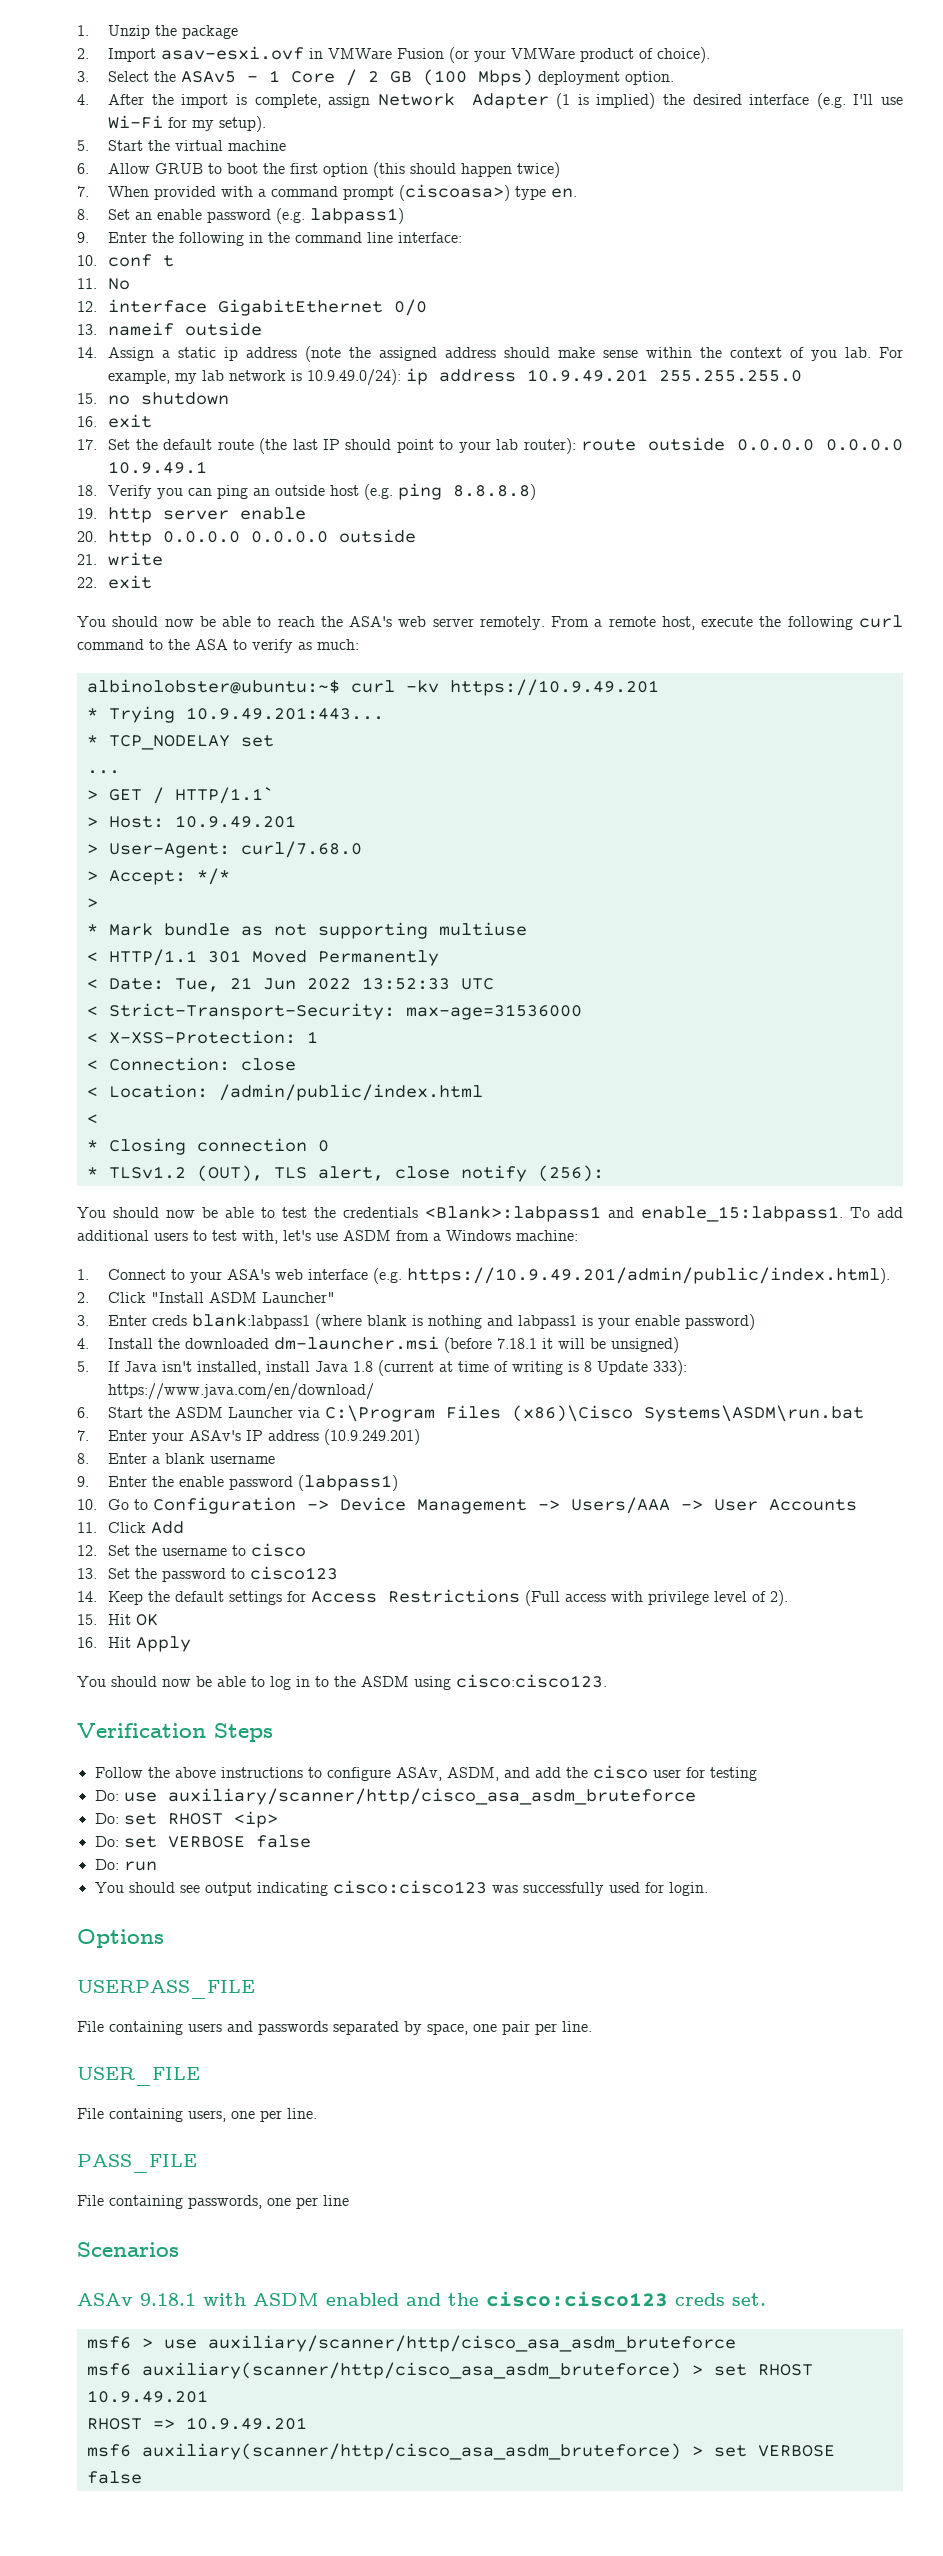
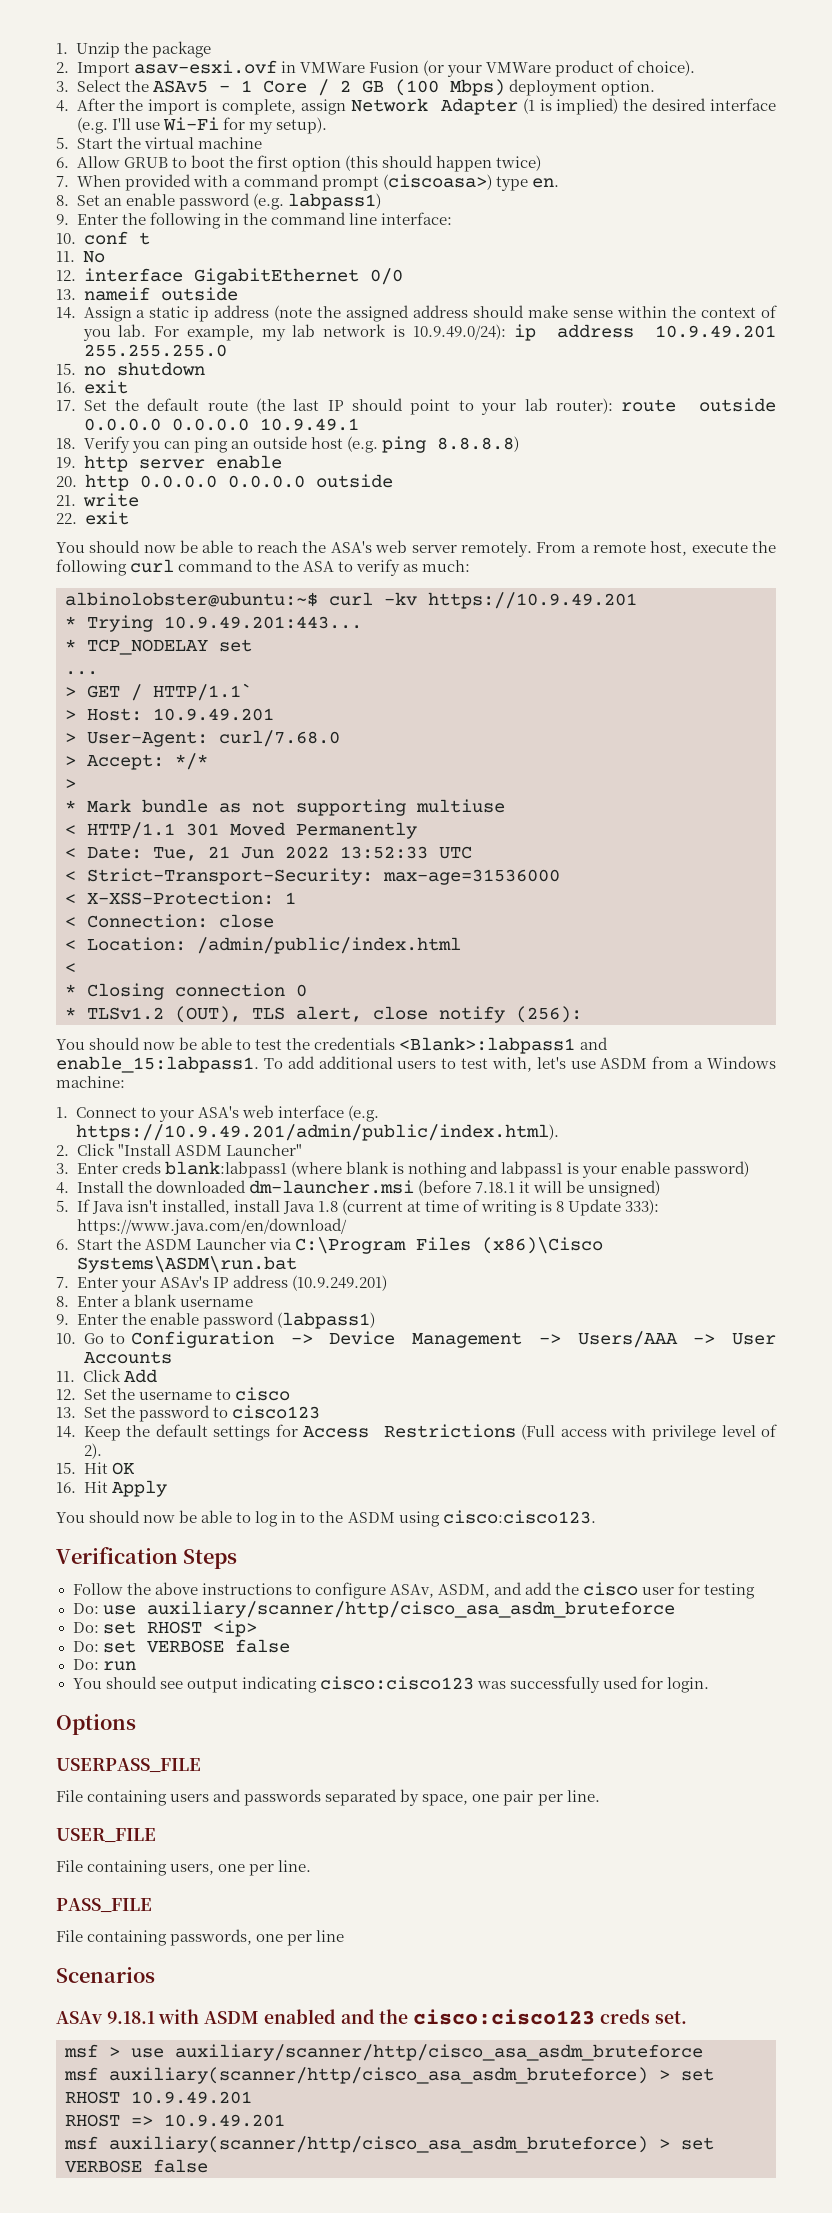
- msf6 > use auxiliary/scanner/http/cisco_asa_asdm_bruteforce
+ msf > use auxiliary/scanner/http/cisco_asa_asdm_bruteforce
- msf6 auxiliary(scanner/http/cisco_asa_asdm_bruteforce) > set RHOST 10.9.49.201
+ msf auxiliary(scanner/http/cisco_asa_asdm_bruteforce) > set RHOST 10.9.49.201
- msf6 auxiliary(scanner/http/cisco_asa_asdm_bruteforce) > set VERBOSE false
+ msf auxiliary(scanner/http/cisco_asa_asdm_bruteforce) > set VERBOSE false

